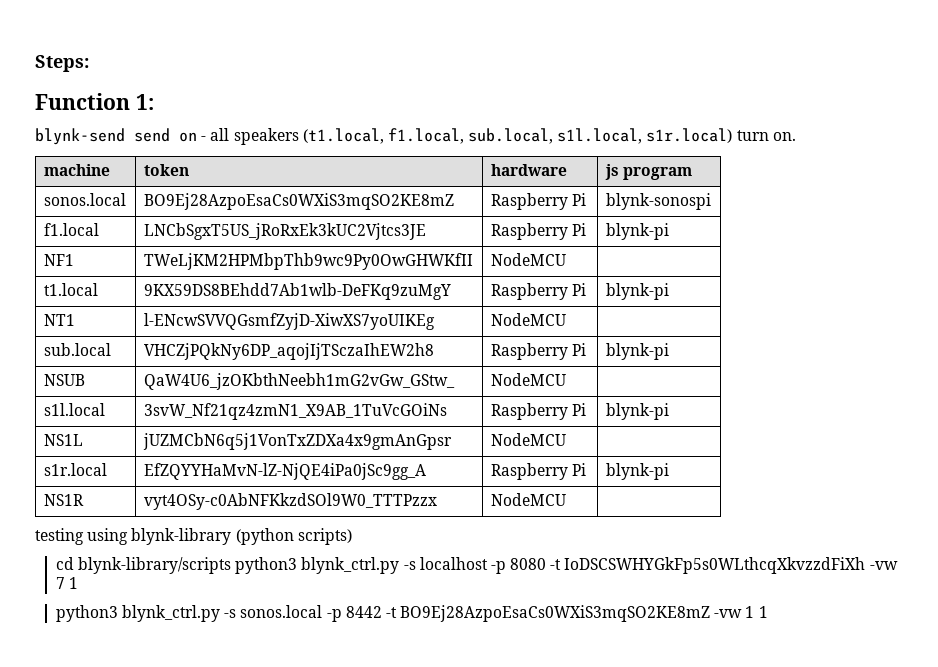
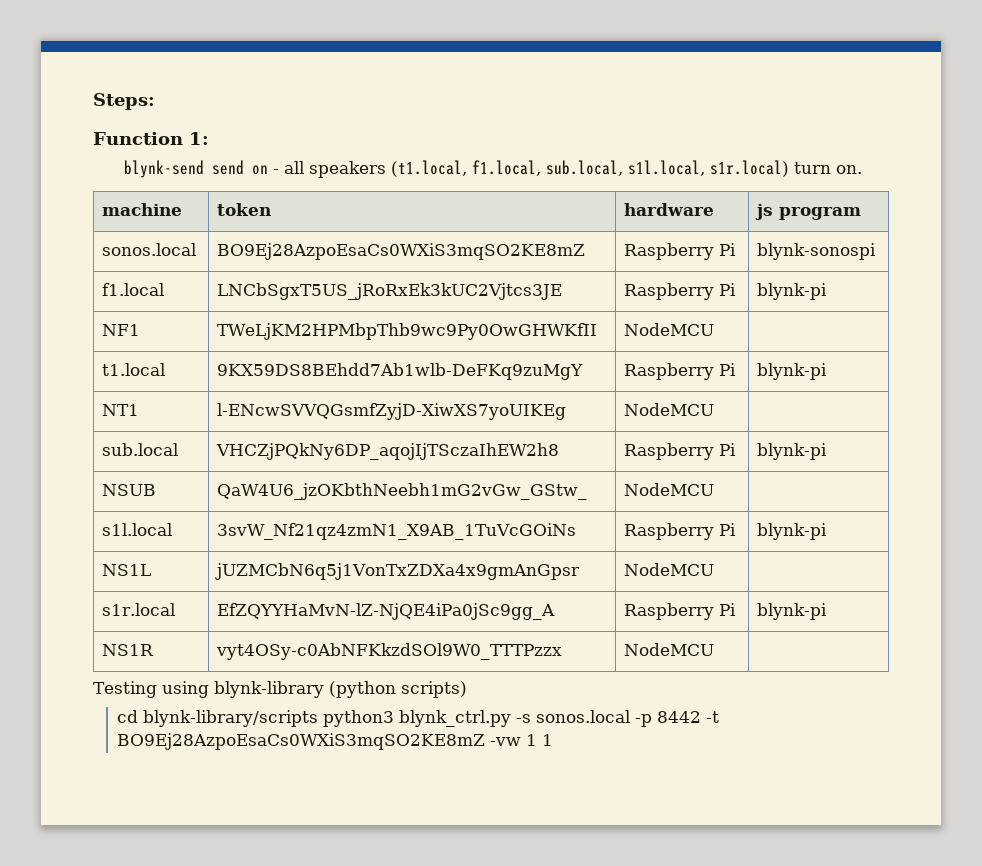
- testing using blynk-library (python scripts)
+ Testing using blynk-library (python scripts)
- cd blynk-library/scripts python3 blynk_ctrl.py -s localhost -p 8080 -t IoDSCSWHYGkFp5s0WLthcqXkvzzdFiXh -vw 7 1
- python3 blynk_ctrl.py -s sonos.local -p 8442 -t BO9Ej28AzpoEsaCs0WXiS3mqSO2KE8mZ -vw 1 1
+ cd blynk-library/scripts python3 blynk_ctrl.py -s sonos.local -p 8442 -t BO9Ej28AzpoEsaCs0WXiS3mqSO2KE8mZ -vw 1 1

